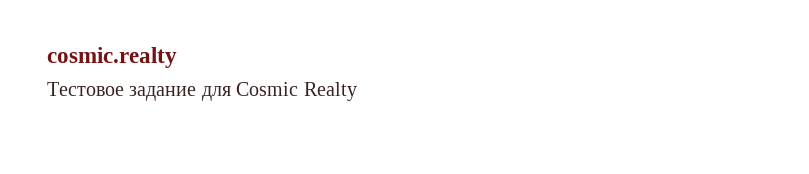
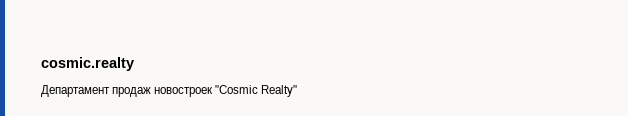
- Тестовое задание для Cosmic Realty
+ Департамент продаж новостроек "Cosmic Realty"

